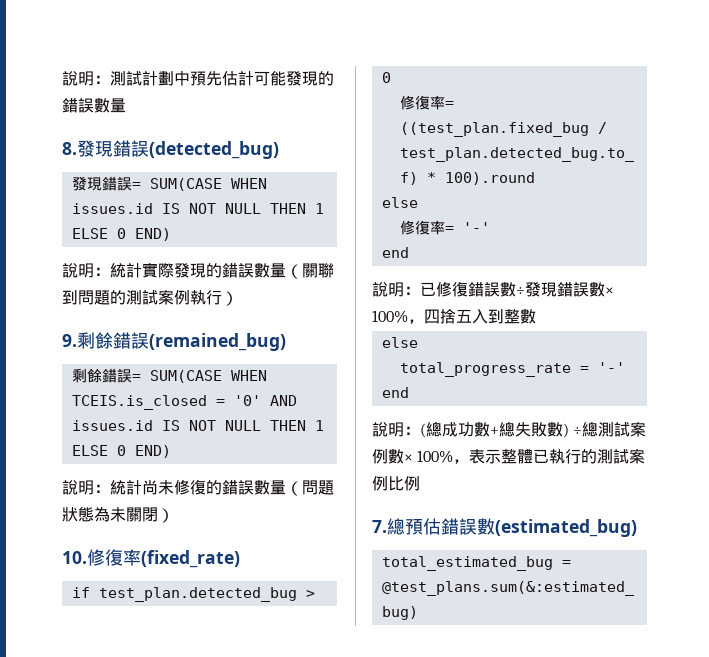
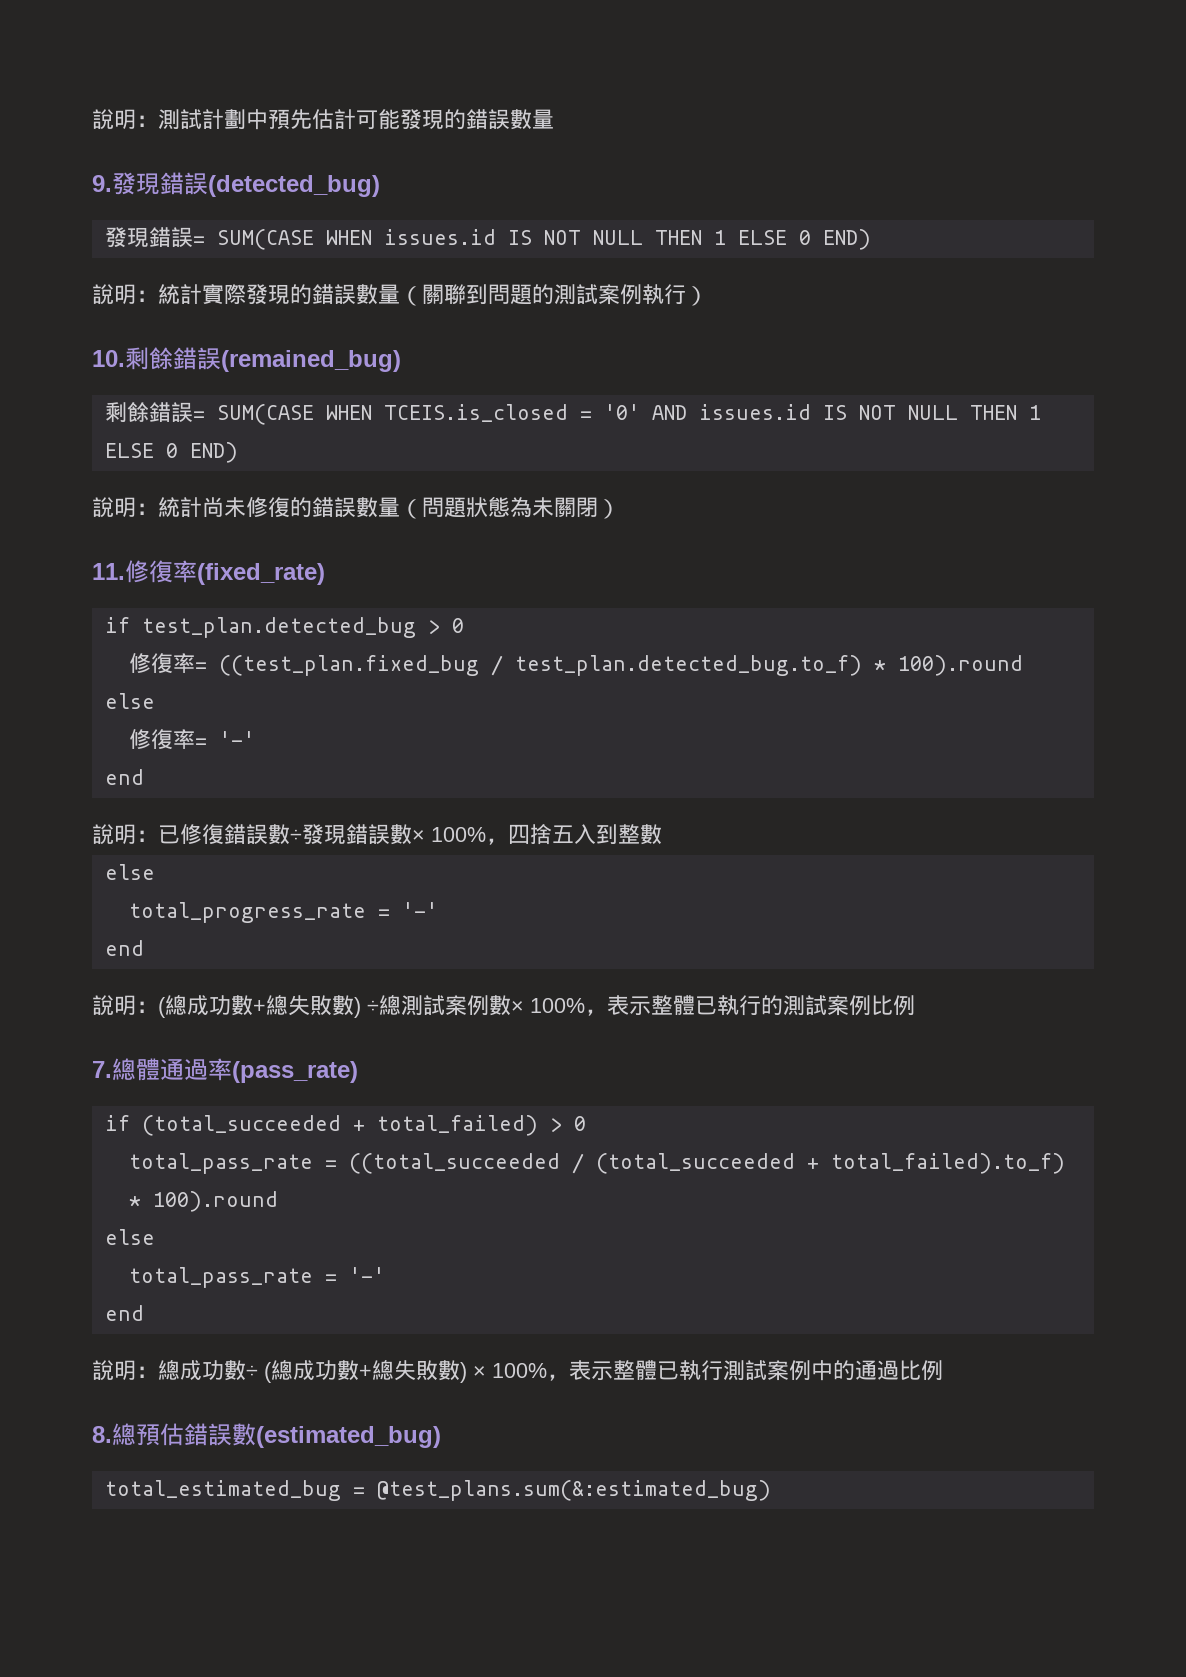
- 8.發現錯誤(detected_bug)
+ 9.發現錯誤(detected_bug)
- 9.剩餘錯誤(remained_bug)
+ 10.剩餘錯誤(remained_bug)
- 10.修復率(fixed_rate)
+ 11.修復率(fixed_rate)
- 7.總預估錯誤數(estimated_bug)
+ 7.總體通過率(pass_rate)
+ if (total_succeeded + total_failed) > 0
+ total_pass_rate = ((total_succeeded / (total_succeeded + total_failed).to_f) * 100).round
+ else
+ total_pass_rate = '-'
+ end
+ 說明：總成功數÷ (總成功數+總失敗數) × 100%，表示整體已執行測試案例中的通過比例
+ 8.總預估錯誤數(estimated_bug)

